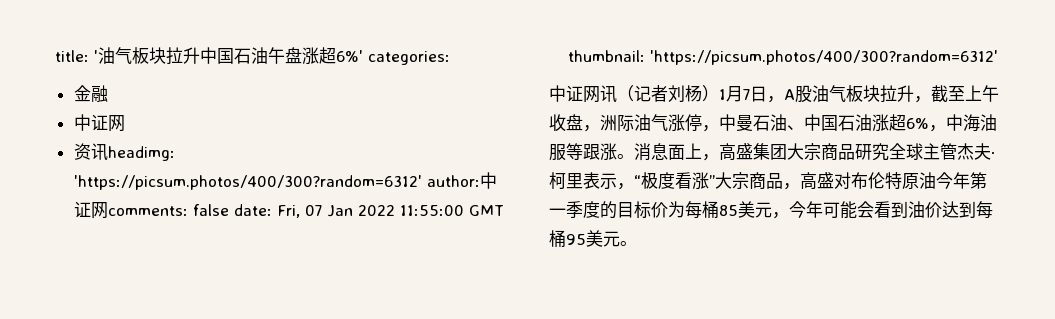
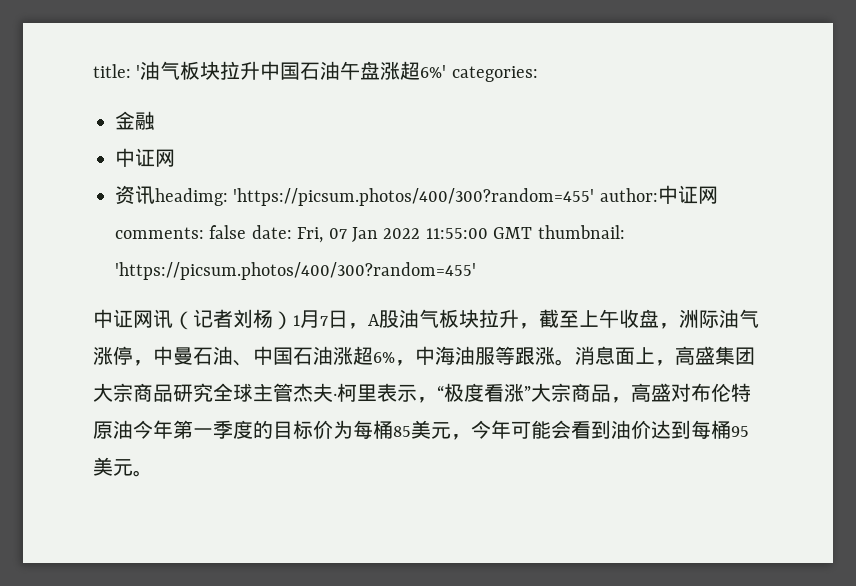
- 资讯headimg: 'https://picsum.photos/400/300?random=6312' author:中证网comments: false date: Fri, 07 Jan 2022 11:55:00 GMT thumbnail: 'https://picsum.photos/400/300?random=6312'
+ 资讯headimg: 'https://picsum.photos/400/300?random=455' author:中证网comments: false date: Fri, 07 Jan 2022 11:55:00 GMT thumbnail: 'https://picsum.photos/400/300?random=455'

